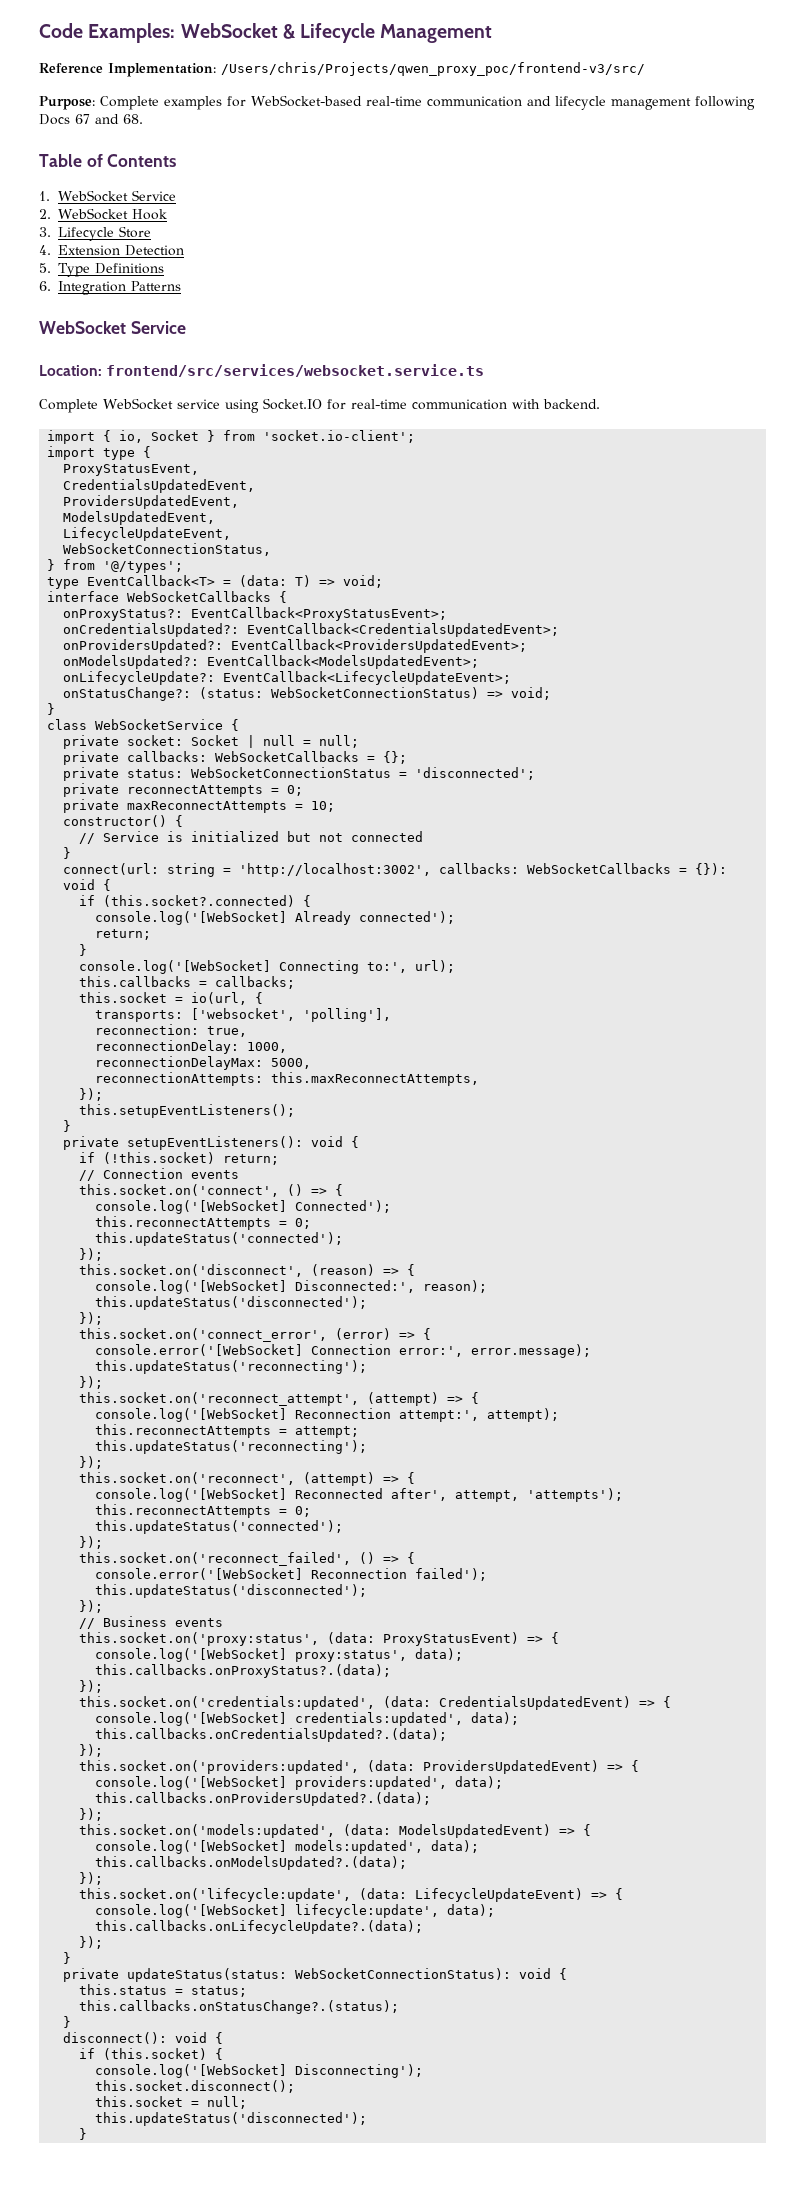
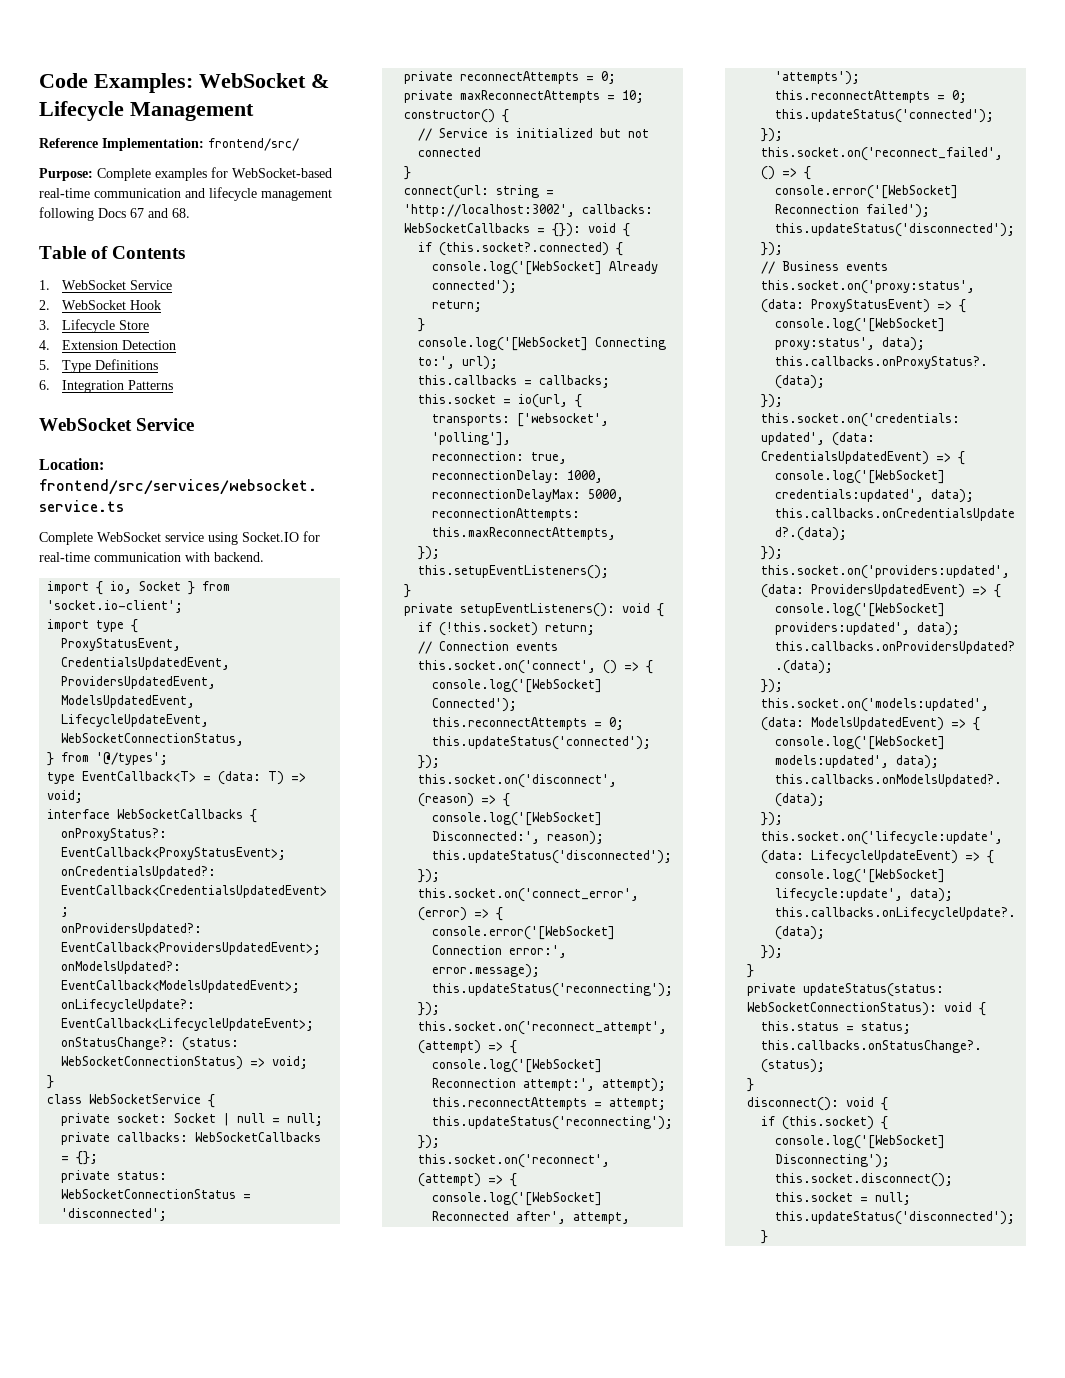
- Reference Implementation: /Users/chris/Projects/qwen_proxy_poc/frontend-v3/src/
+ Reference Implementation: frontend/src/

